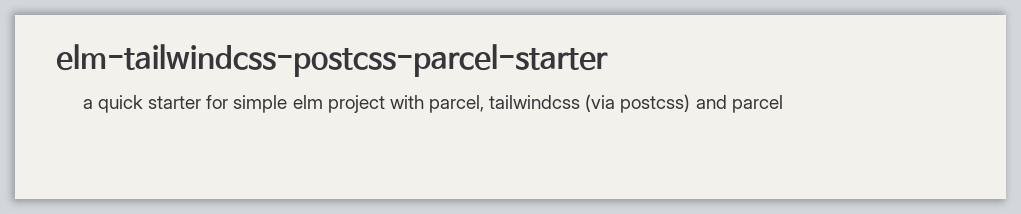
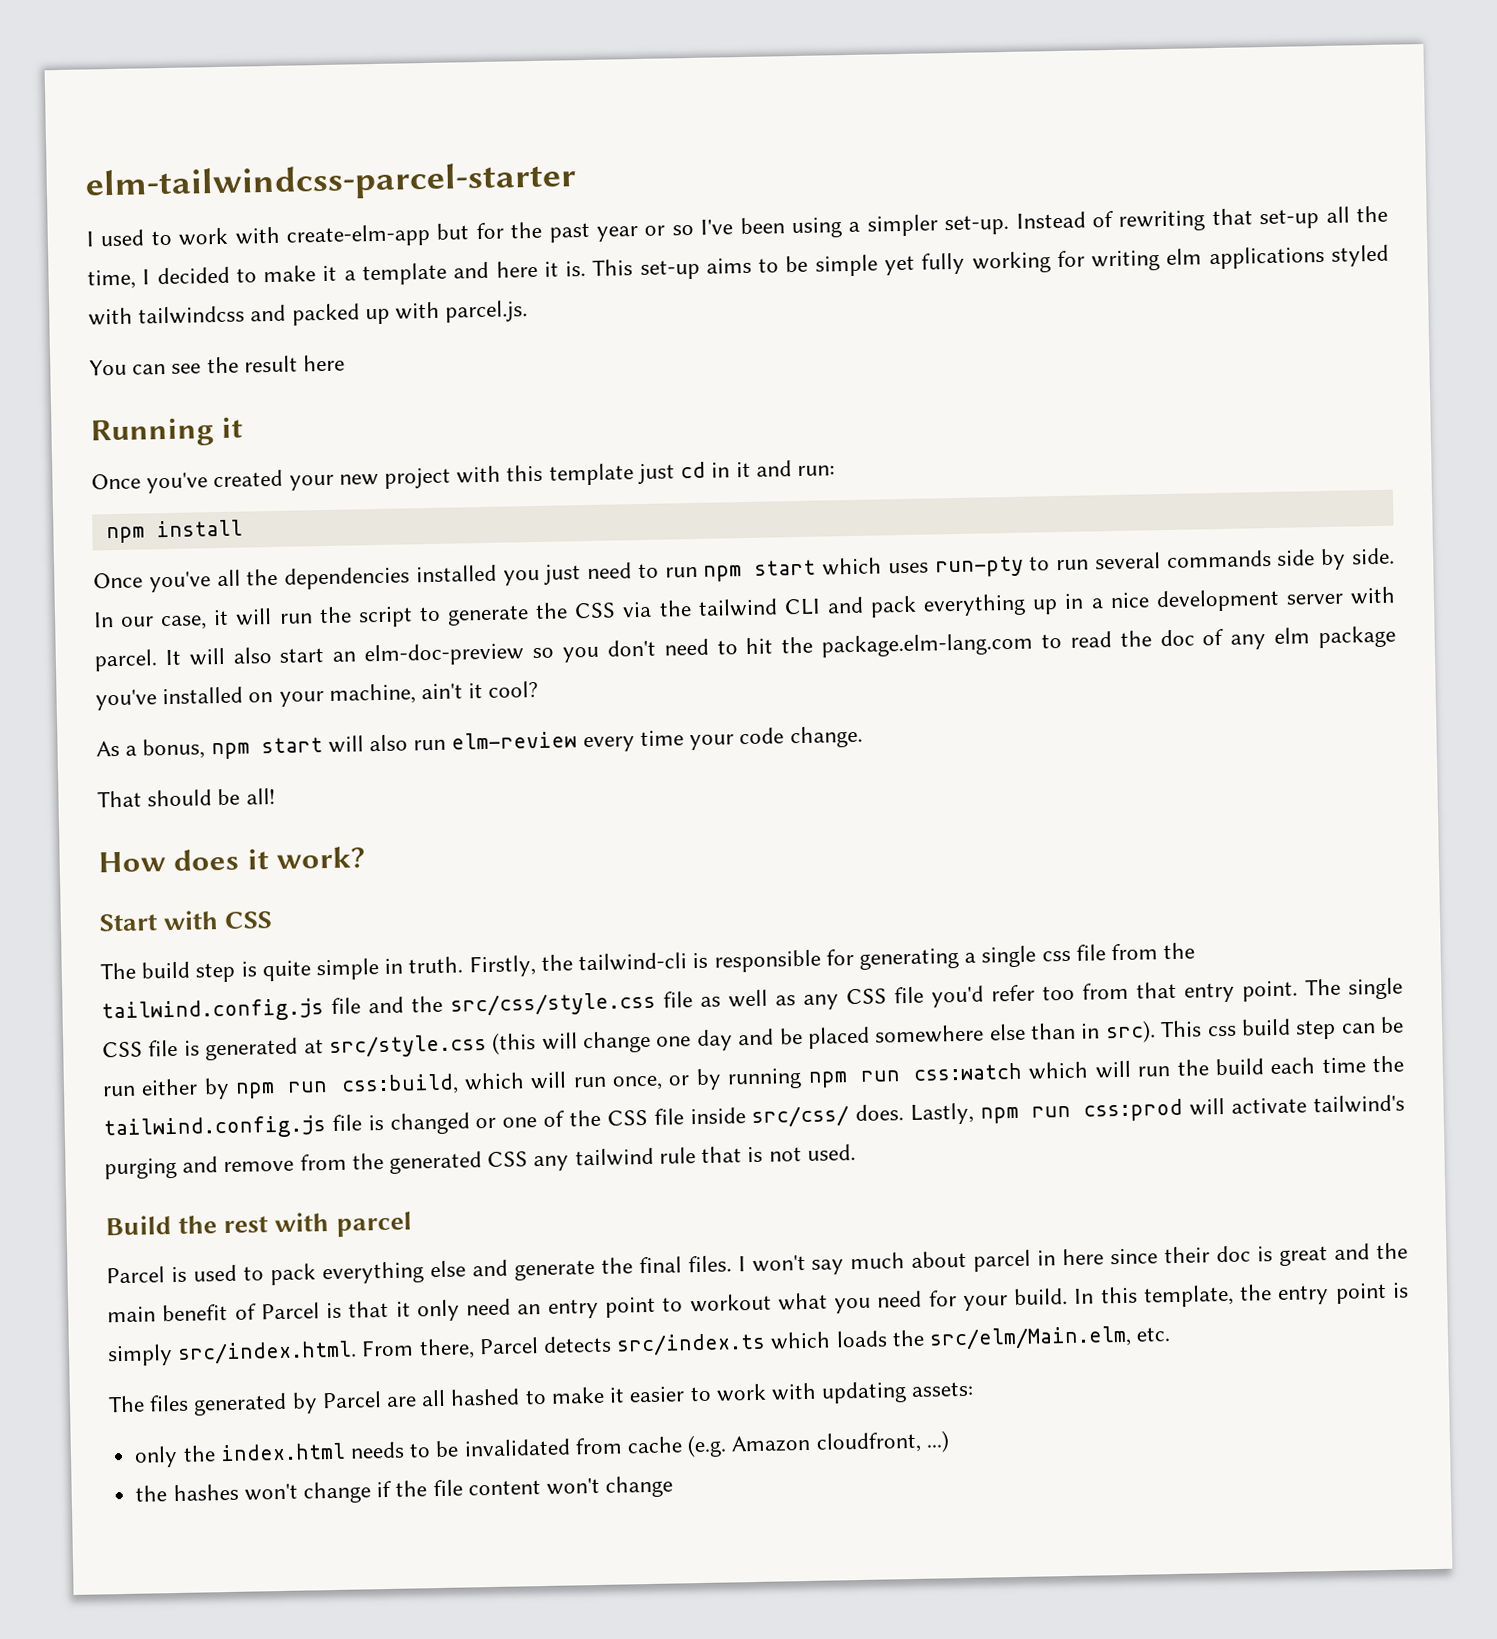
- elm-tailwindcss-postcss-parcel-starter
- a quick starter for simple elm project with parcel, tailwindcss (via postcss) and parcel
+ elm-tailwindcss-parcel-starter
+ I used to work with create-elm-app but for the past year or so I've been using a simpler set-up. Instead of rewriting that set-up all the time, I decided to make it a template and here it is. This set-up aims to be simple yet fully working for writing elm applications styled with tailwindcss and packed up with parcel.js.
+ You can see the result here
+ Running it
+ Once you've created your new project with this template just cd in it and run:
+ npm install
+ Once you've all the dependencies installed you just need to run npm start which uses run-pty to run several commands side by side. In our case, it will run the script to generate the CSS via the tailwind CLI and pack everything up in a nice development server with parcel. It will also start an elm-doc-preview so you don't need to hit the package.elm-lang.com to read the doc of any elm package you've installed on your machine, ain't it cool?
+ As a bonus, npm start will also run elm-review every time your code change.
+ That should be all!
+ How does it work?
+ Start with CSS
+ The build step is quite simple in truth. Firstly, the tailwind-cli is responsible for generating a single css file from the tailwind.config.js file and the src/css/style.css file as well as any CSS file you'd refer too from that entry point. The single CSS file is generated at src/style.css (this will change one day and be placed somewhere else than in src). This css build step can be run either by npm run css:build, which will run once, or by running npm run css:watch which will run the build each time the tailwind.config.js file is changed or one of the CSS file inside src/css/ does. Lastly, npm run css:prod will activate tailwind's purging and remove from the generated CSS any tailwind rule that is not used.
+ Build the rest with parcel
+ Parcel is used to pack everything else and generate the final files. I won't say much about parcel in here since their doc is great and the main benefit of Parcel is that it only need an entry point to workout what you need for your build. In this template, the entry point is simply src/index.html. From there, Parcel detects src/index.ts which loads the src/elm/Main.elm, etc.
+ The files generated by Parcel are all hashed to make it easier to work with updating assets:
+ only the index.html needs to be invalidated from cache (e.g. Amazon cloudfront, ...)
+ the hashes won't change if the file content won't change

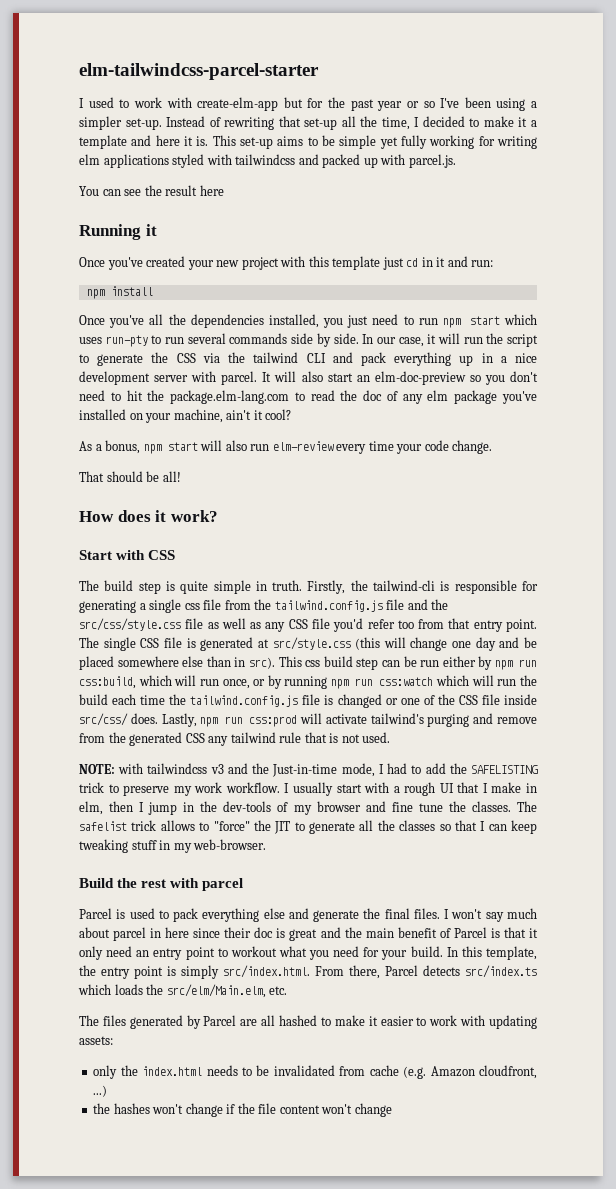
- Once you've all the dependencies installed you just need to run npm start which uses run-pty to run several commands side by side.
+ Once you've all the dependencies installed, you just need to run npm start which uses run-pty to run several commands side by side.
+ NOTE: with tailwindcss v3 and the Just-in-time mode, I had to add the SAFELISTING trick to preserve my work workflow. I usually start with a rough UI that I make in elm, then I jump in the dev-tools of my browser and fine tune the classes. The safelist trick allows to "force" the JIT to generate all the classes so that I can keep tweaking stuff in my web-browser.

